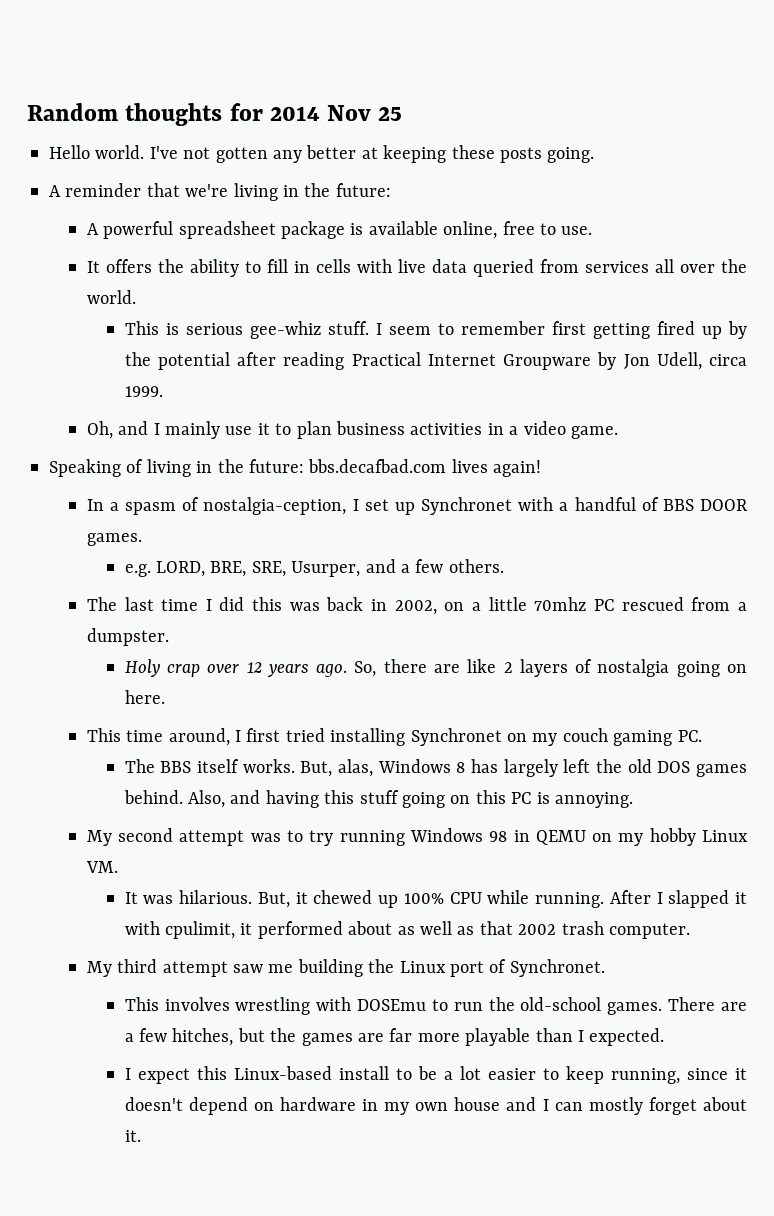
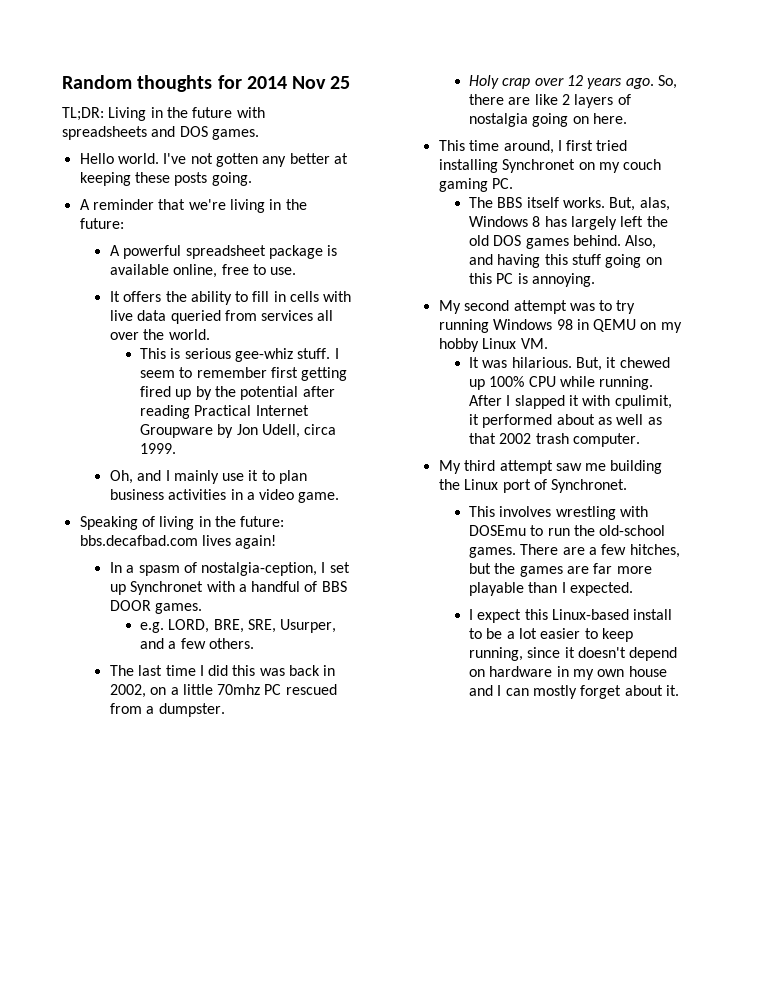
+ TL;DR: Living in the future with spreadsheets and DOS games.

